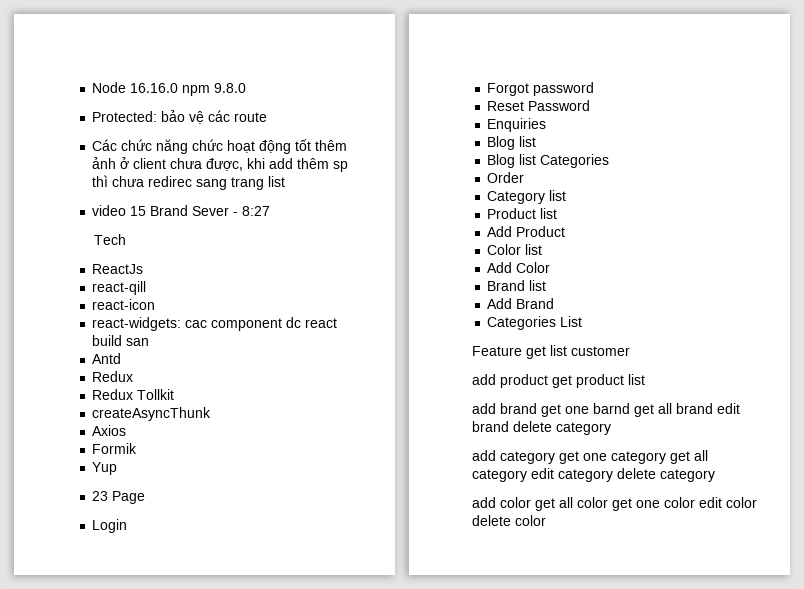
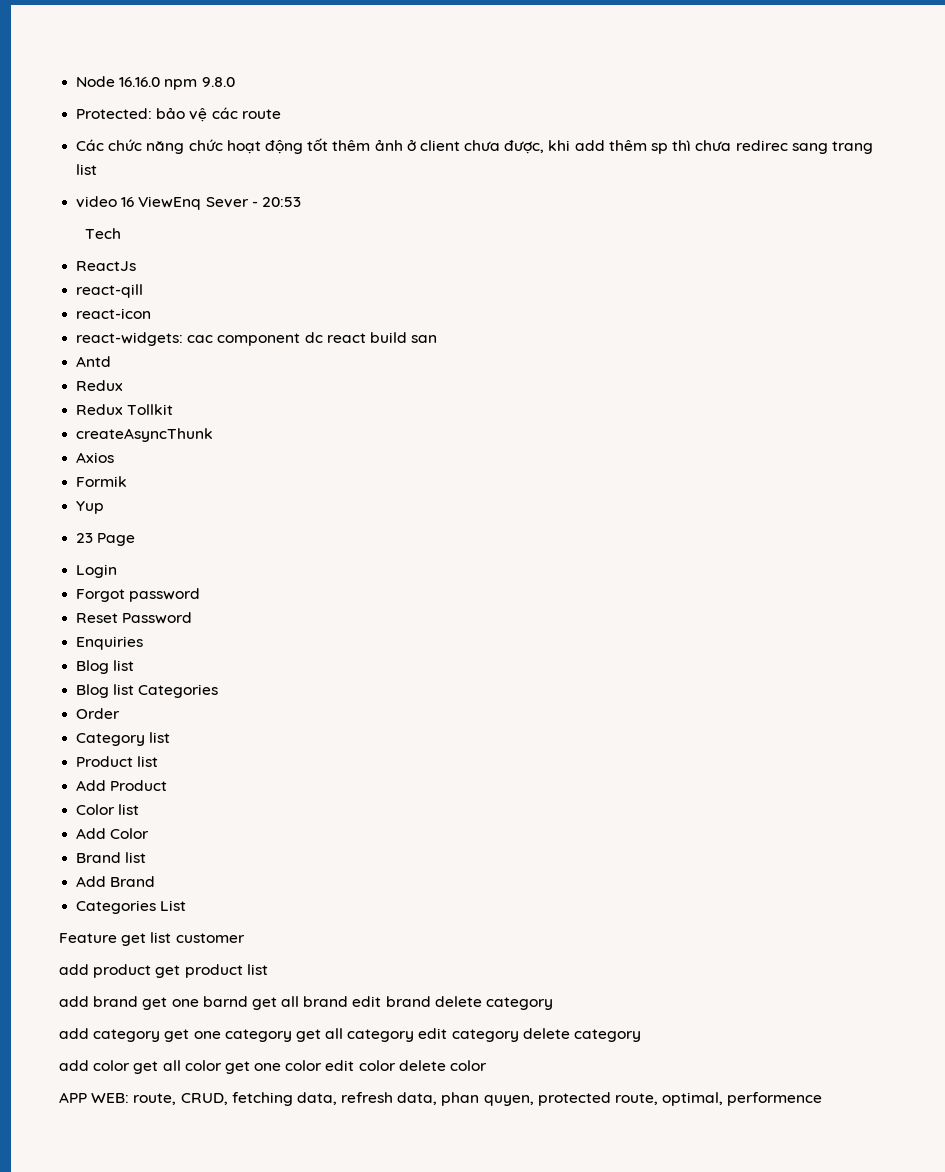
- video 15 Brand Sever - 8:27
+ video 16 ViewEnq Sever - 20:53
+ APP WEB: route, CRUD, fetching data, refresh data, phan quyen, protected route, optimal, performence

